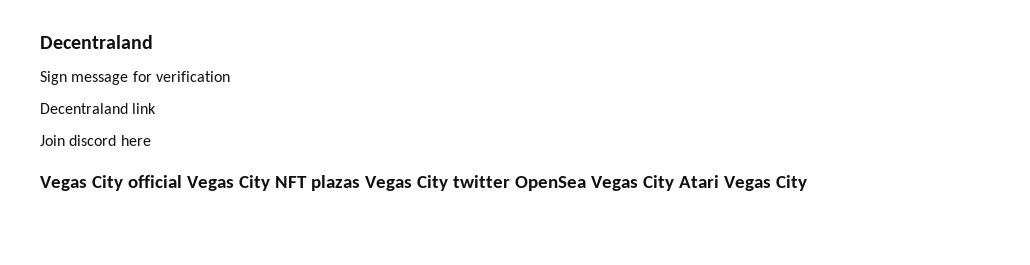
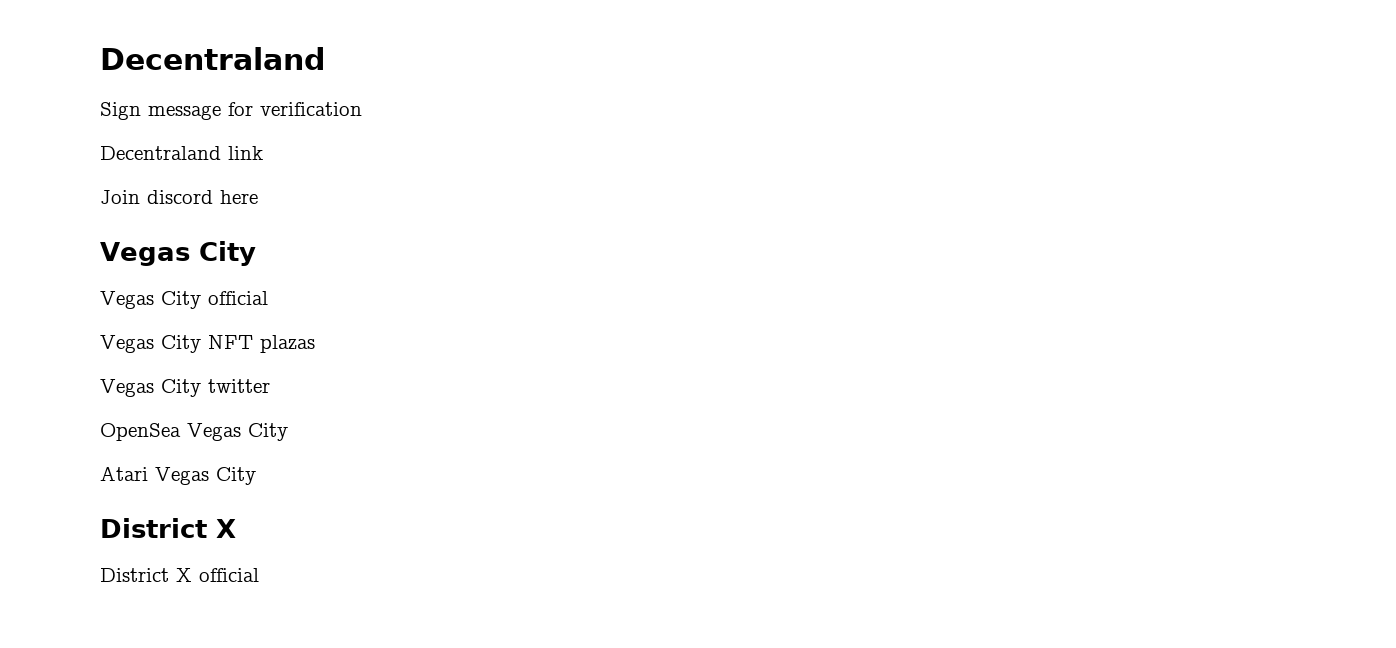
  Join discord here
- Vegas City official Vegas City NFT plazas Vegas City twitter OpenSea Vegas City Atari Vegas City
+ Vegas City
+ Vegas City official
+ Vegas City NFT plazas
+ Vegas City twitter
+ OpenSea Vegas City
+ Atari Vegas City
+ District X
+ District X official

